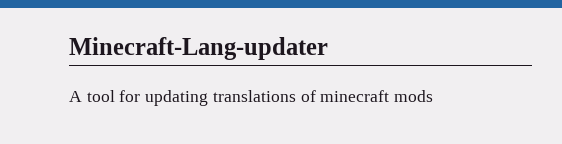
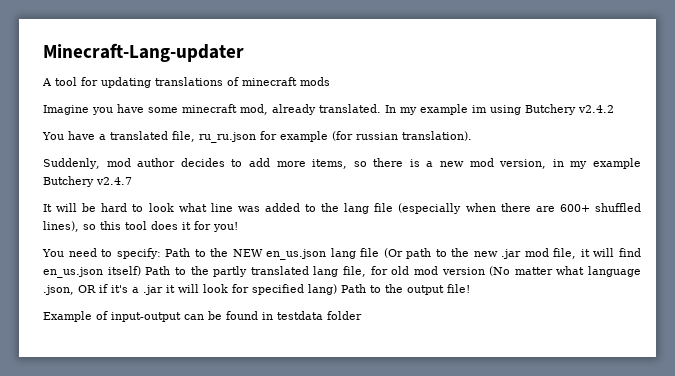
+ Imagine you have some minecraft mod, already translated. In my example im using Butchery v2.4.2
+ You have a translated file, ru_ru.json for example (for russian translation).
+ Suddenly, mod author decides to add more items, so there is a new mod version, in my example Butchery v2.4.7
+ It will be hard to look what line was added to the lang file (especially when there are 600+ shuffled lines), so this tool does it for you!
+ You need to specify: Path to the NEW en_us.json lang file (Or path to the new .jar mod file, it will find en_us.json itself) Path to the partly translated lang file, for old mod version (No matter what language .json, OR if it's a .jar it will look for specified lang) Path to the output file!
+ Example of input-output can be found in testdata folder

